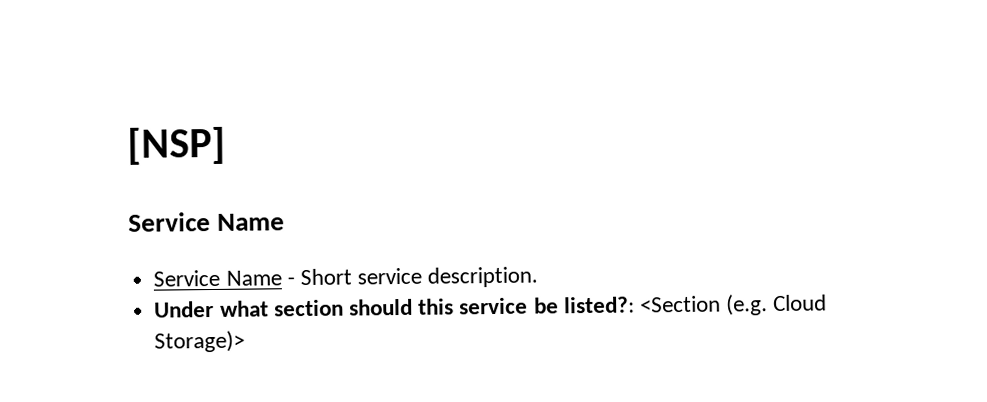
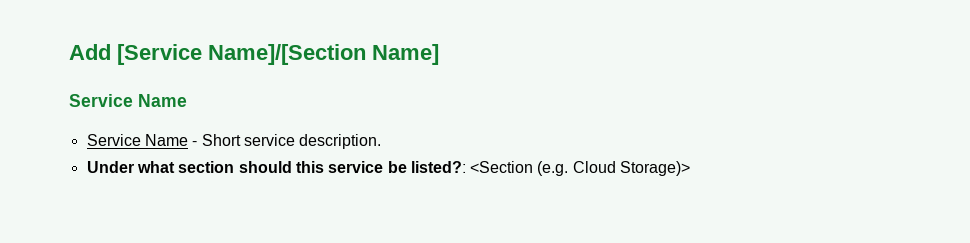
- [NSP]
+ Add [Service Name]/[Section Name]

